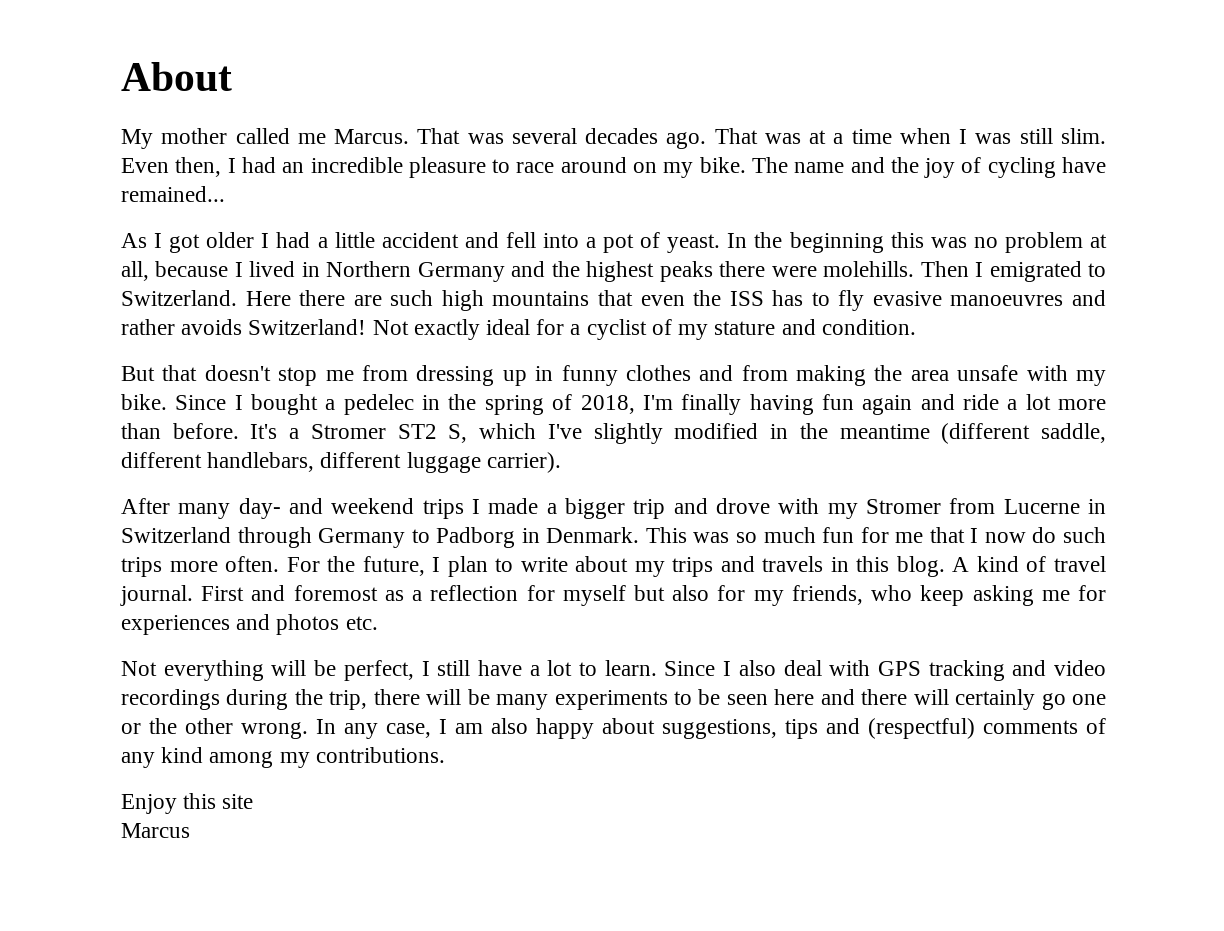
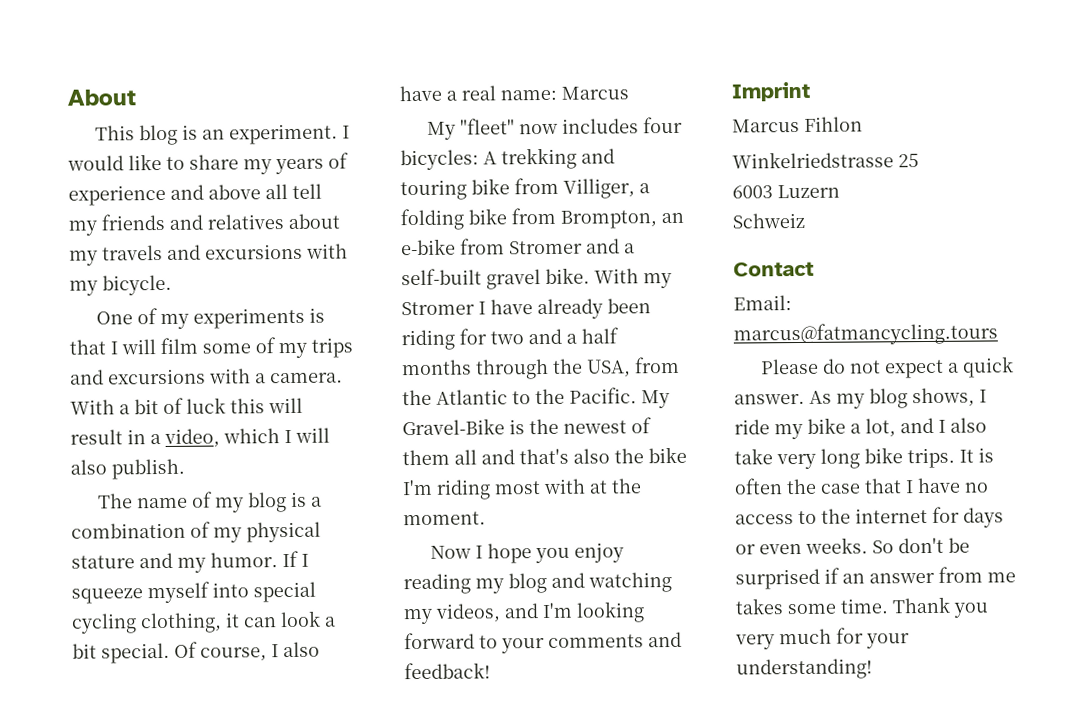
- My mother called me Marcus. That was several decades ago. That was at a time when I was still slim. Even then, I had an incredible pleasure to race around on my bike. The name and the joy of cycling have remained...
- As I got older I had a little accident and fell into a pot of yeast. In the beginning this was no problem at all, because I lived in Northern Germany and the highest peaks there were molehills. Then I emigrated to Switzerland. Here there are such high mountains that even the ISS has to fly evasive manoeuvres and rather avoids Switzerland! Not exactly ideal for a cyclist of my stature and condition.
- But that doesn't stop me from dressing up in funny clothes and from making the area unsafe with my bike. Since I bought a pedelec in the spring of 2018, I'm finally having fun again and ride a lot more than before. It's a Stromer ST2 S, which I've slightly modified in the meantime (different saddle, different handlebars, different luggage carrier).
- After many day- and weekend trips I made a bigger trip and drove with my Stromer from Lucerne in Switzerland through Germany to Padborg in Denmark. This was so much fun for me that I now do such trips more often. For the future, I plan to write about my trips and travels in this blog. A kind of travel journal. First and foremost as a reflection for myself but also for my friends, who keep asking me for experiences and photos etc.
- Not everything will be perfect, I still have a lot to learn. Since I also deal with GPS tracking and video recordings during the trip, there will be many experiments to be seen here and there will certainly go one or the other wrong. In any case, I am also happy about suggestions, tips and (respectful) comments of any kind among my contributions.
- Enjoy this site
- Marcus
+ This blog is an experiment. I would like to share my years of experience and above all tell my friends and relatives about my travels and excursions with my bicycle.
+ One of my experiments is that I will film some of my trips and excursions with a camera. With a bit of luck this will result in a video, which I will also publish.
+ The name of my blog is a combination of my physical stature and my humor. If I squeeze myself into special cycling clothing, it can look a bit special. Of course, I also have a real name: Marcus
+ My "fleet" now includes four bicycles: A trekking and touring bike from Villiger, a folding bike from Brompton, an e-bike from Stromer and a self-built gravel bike. With my Stromer I have already been riding for two and a half months through the USA, from the Atlantic to the Pacific. My Gravel-Bike is the newest of them all and that's also the bike I'm riding most with at the moment.
+ Now I hope you enjoy reading my blog and watching my videos, and I'm looking forward to your comments and feedback!
+ Imprint
+ Marcus Fihlon
+ Winkelriedstrasse 25
+ 6003 Luzern
+ Schweiz
+ Contact
+ Email: marcus@fatmancycling.tours
+ Please do not expect a quick answer. As my blog shows, I ride my bike a lot, and I also take very long bike trips. It is often the case that I have no access to the internet for days or even weeks. So don't be surprised if an answer from me takes some time. Thank you very much for your understanding!

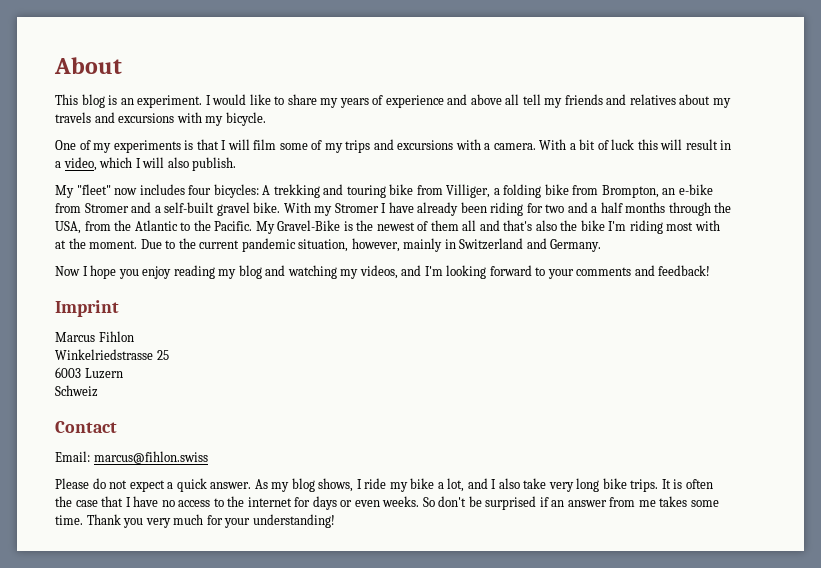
- The name of my blog is a combination of my physical stature and my humor. If I squeeze myself into special cycling clothing, it can look a bit special. Of course, I also have a real name: Marcus
+ Due to the current pandemic situation, however, mainly in Switzerland and Germany.
- Email: marcus@fatmancycling.tours
+ Email: marcus@fihlon.swiss

